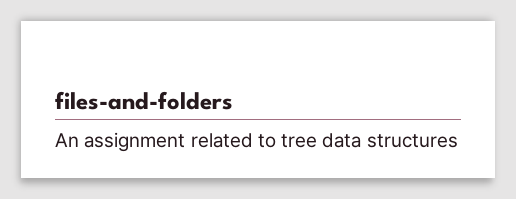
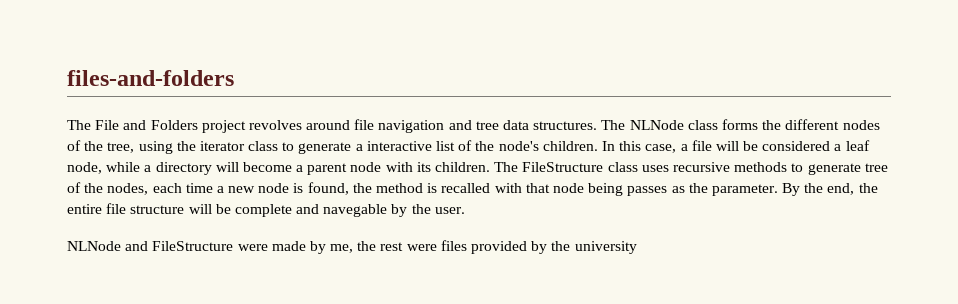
- An assignment related to tree data structures
+ The File and Folders project revolves around file navigation and tree data structures. The NLNode class forms the different nodes of the tree, using the iterator class to generate a interactive list of the node's children. In this case, a file will be considered a leaf node, while a directory will become a parent node with its children. The FileStructure class uses recursive methods to generate tree of the nodes, each time a new node is found, the method is recalled with that node being passes as the parameter. By the end, the entire file structure will be complete and navegable by the user.
+ NLNode and FileStructure were made by me, the rest were files provided by the university

